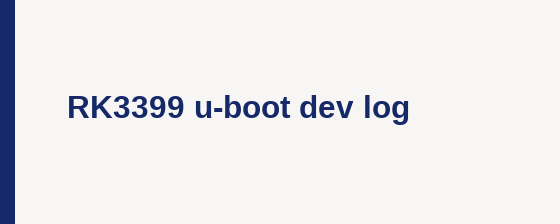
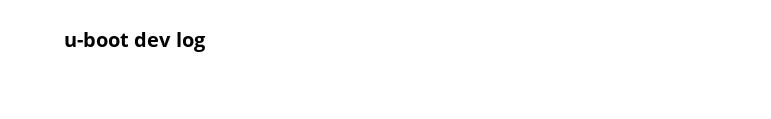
- RK3399 u-boot dev log
+ u-boot dev log

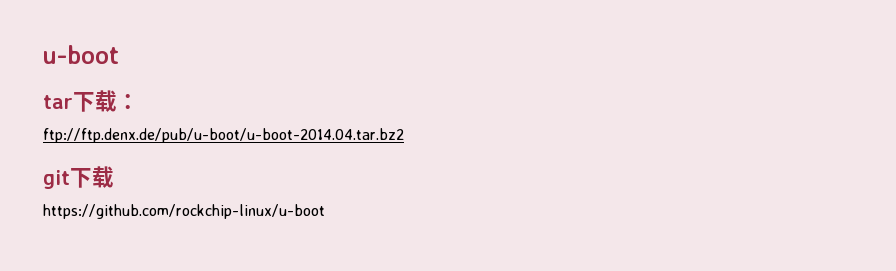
- u-boot dev log
+ u-boot
+ tar下载：
+ ftp://ftp.denx.de/pub/u-boot/u-boot-2014.04.tar.bz2
+ git下载
+ https://github.com/rockchip-linux/u-boot

